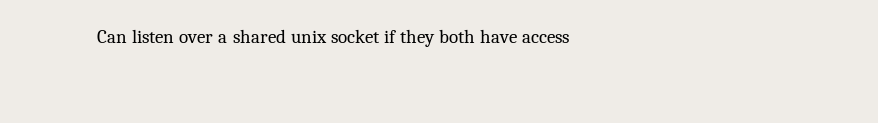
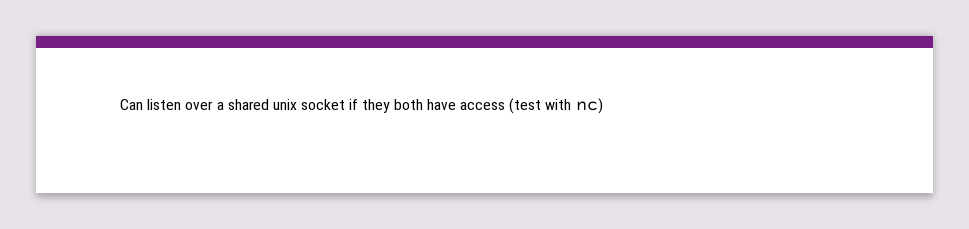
- Can listen over a shared unix socket if they both have access
+ Can listen over a shared unix socket if they both have access (test with nc)

